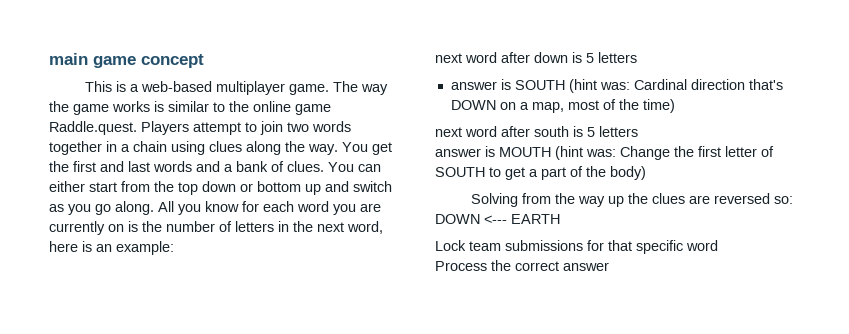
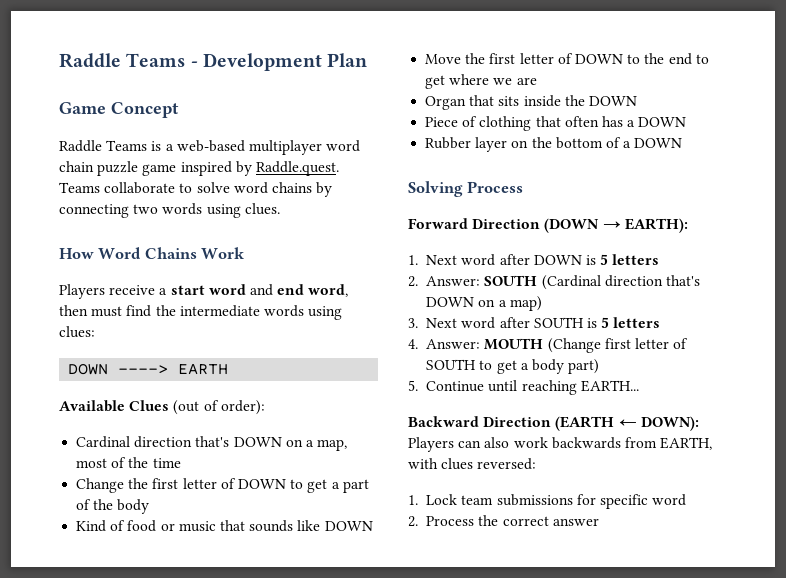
- main game concept
- This is a web-based multiplayer game. The way the game works is similar to the online game Raddle.quest. Players attempt to join two words together in a chain using clues along the way. You get the first and last words and a bank of clues. You can either start from the top down or bottom up and switch as you go along. All you know for each word you are currently on is the number of letters in the next word, here is an example:
- next word after down is 5 letters
- answer is SOUTH (hint was: Cardinal direction that's DOWN on a map, most of the time)
- next word after south is 5 letters
- answer is MOUTH (hint was: Change the first letter of SOUTH to get a part of the body)
- Solving from the way up the clues are reversed so: DOWN <--- EARTH
- Lock team submissions for that specific word
+ Raddle Teams - Development Plan
+ Game Concept
+ Raddle Teams is a web-based multiplayer word chain puzzle game inspired by Raddle.quest. Teams collaborate to solve word chains by connecting two words using clues.
+ How Word Chains Work
+ Players receive a start word and end word, then must find the intermediate words using clues:
+ DOWN ----> EARTH
+ Available Clues (out of order):
+ Cardinal direction that's DOWN on a map, most of the time
+ Change the first letter of DOWN to get a part of the body
+ Kind of food or music that sounds like DOWN
+ Move the first letter of DOWN to the end to get where we are
+ Organ that sits inside the DOWN
+ Piece of clothing that often has a DOWN
+ Rubber layer on the bottom of a DOWN
+ Solving Process
+ Forward Direction (DOWN → EARTH):
+ 1. Next word after DOWN is 5 letters
+ 2. Answer: SOUTH (Cardinal direction that's DOWN on a map)
+ 3. Next word after SOUTH is 5 letters
+ 4. Answer: MOUTH (Change first letter of SOUTH to get a body part)
+ 5. Continue until reaching EARTH...
+ Backward Direction (EARTH ← DOWN): Players can also work backwards from EARTH, with clues reversed:
+ 1. Lock team submissions for specific word
- Process the correct answer
+ 2. Process the correct answer

